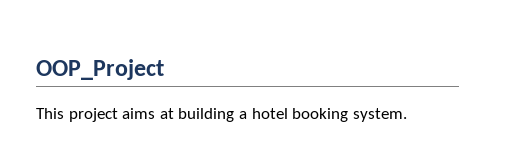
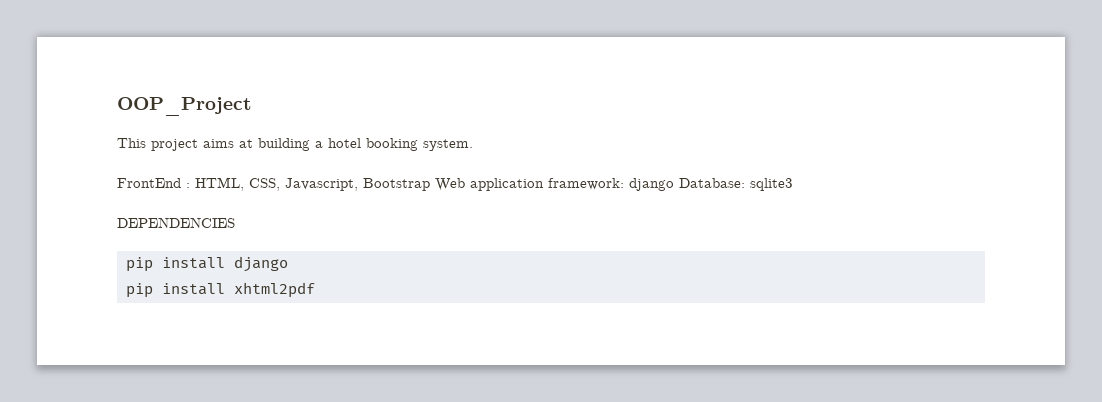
+ FrontEnd : HTML, CSS, Javascript, Bootstrap Web application framework: django Database: sqlite3
+ DEPENDENCIES
+ pip install django
+ pip install xhtml2pdf

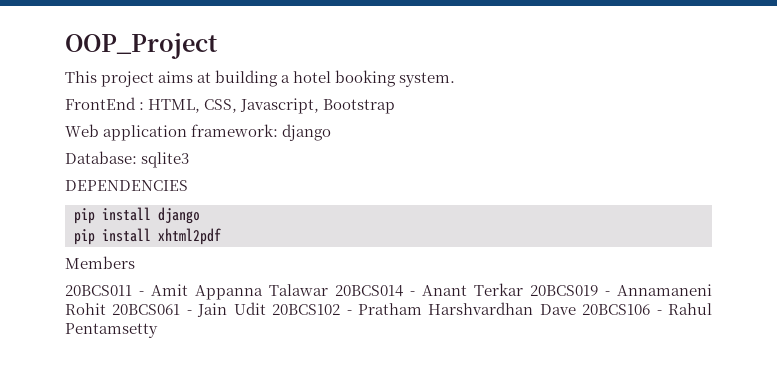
- FrontEnd : HTML, CSS, Javascript, Bootstrap Web application framework: django Database: sqlite3
+ FrontEnd : HTML, CSS, Javascript, Bootstrap
+ Web application framework: django
+ Database: sqlite3
+ Members
+ 20BCS011 - Amit Appanna Talawar 20BCS014 - Anant Terkar 20BCS019 - Annamaneni Rohit 20BCS061 - Jain Udit 20BCS102 - Pratham Harshvardhan Dave 20BCS106 - Rahul Pentamsetty

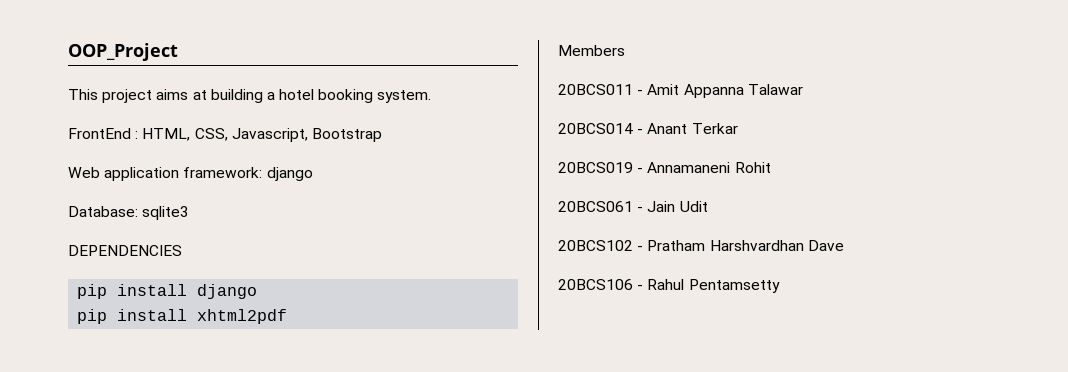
- 20BCS011 - Amit Appanna Talawar 20BCS014 - Anant Terkar 20BCS019 - Annamaneni Rohit 20BCS061 - Jain Udit 20BCS102 - Pratham Harshvardhan Dave 20BCS106 - Rahul Pentamsetty
+ 20BCS011 - Amit Appanna Talawar
+ 20BCS014 - Anant Terkar
+ 20BCS019 - Annamaneni Rohit
+ 20BCS061 - Jain Udit
+ 20BCS102 - Pratham Harshvardhan Dave
+ 20BCS106 - Rahul Pentamsetty

